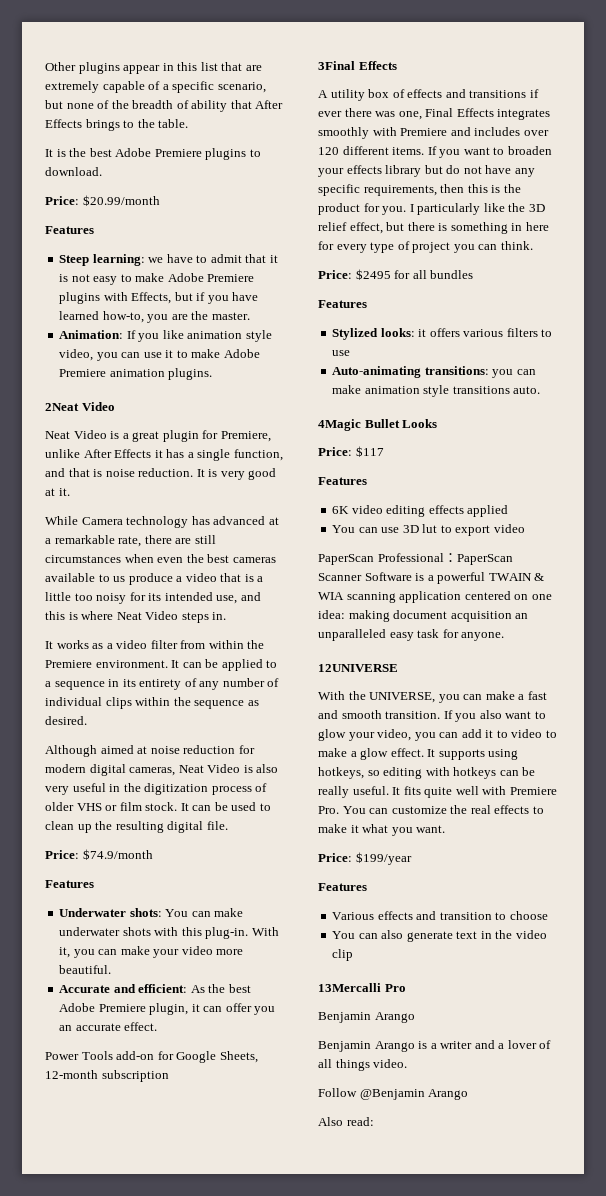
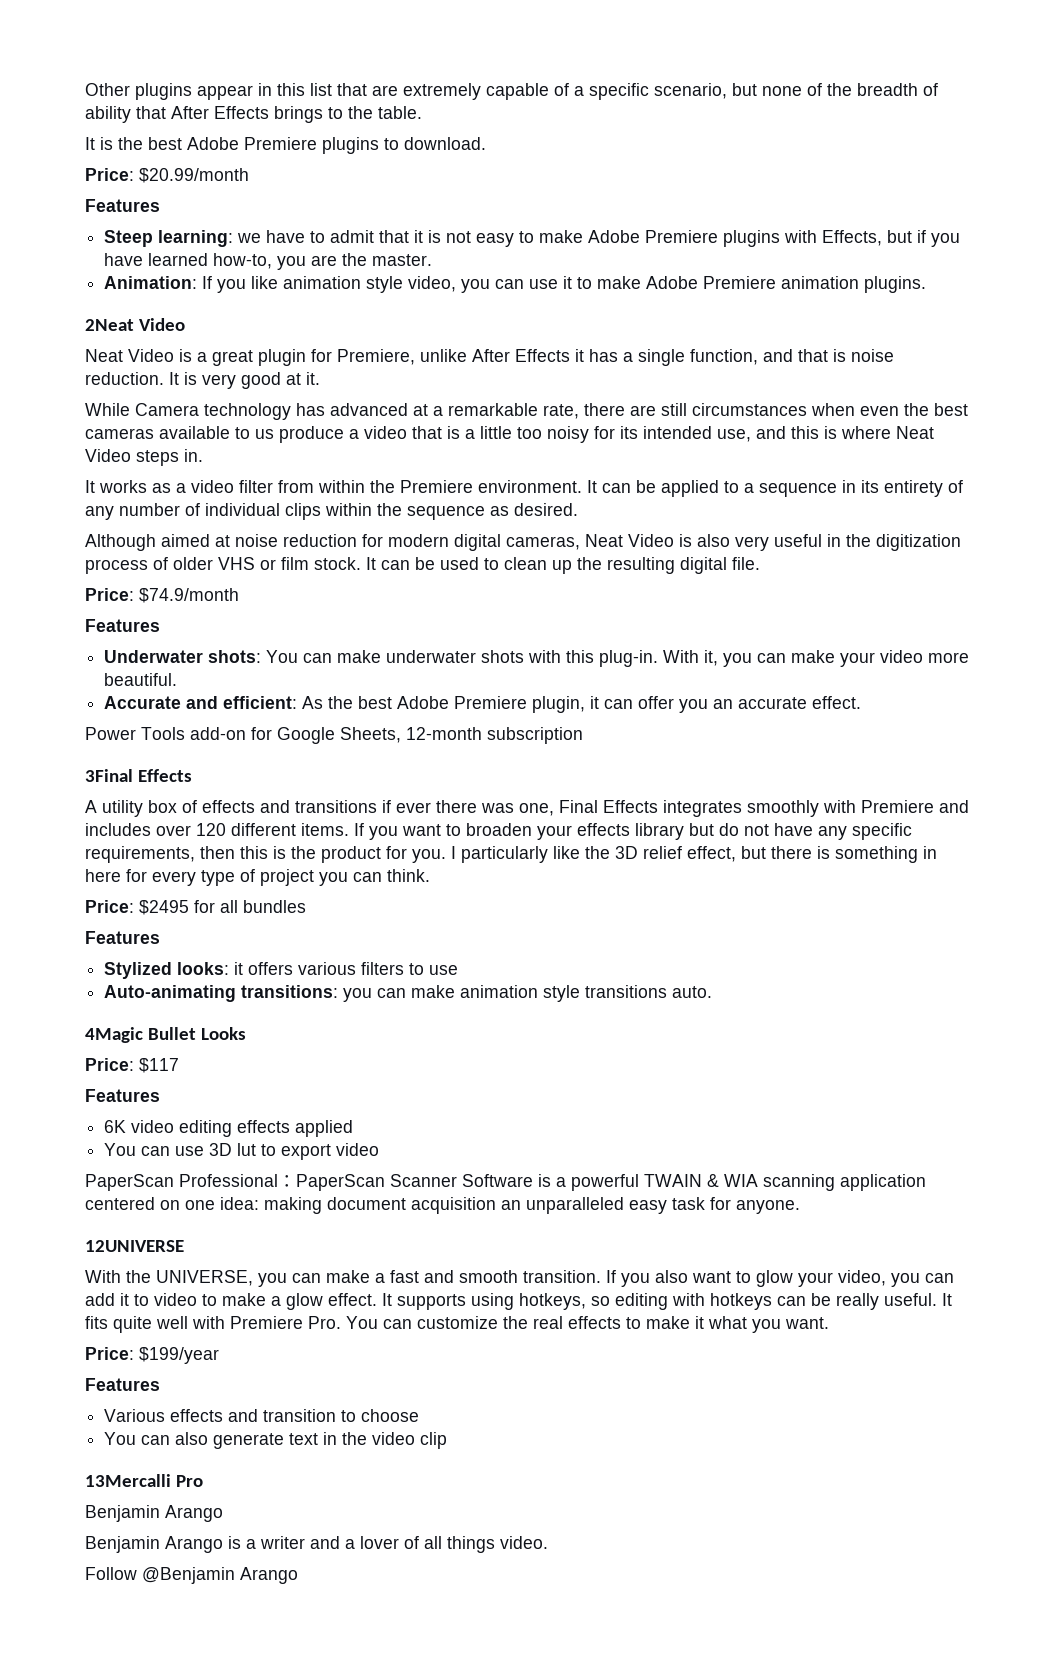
- Also read:

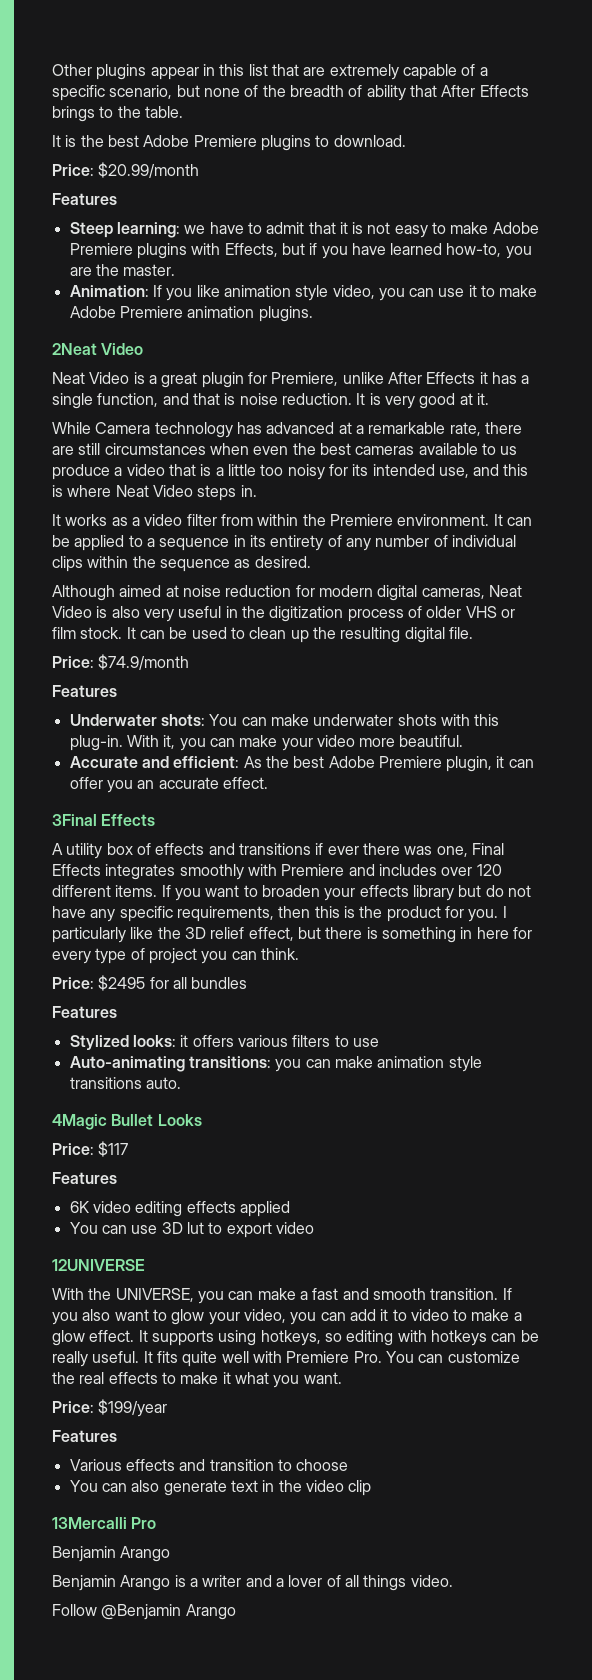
- Power Tools add-on for Google Sheets, 12-month subscription
- PaperScan Professional：PaperScan Scanner Software is a powerful TWAIN & WIA scanning application centered on one idea: making document acquisition an unparalleled easy task for anyone.

